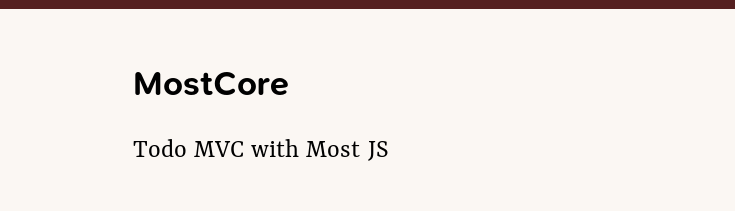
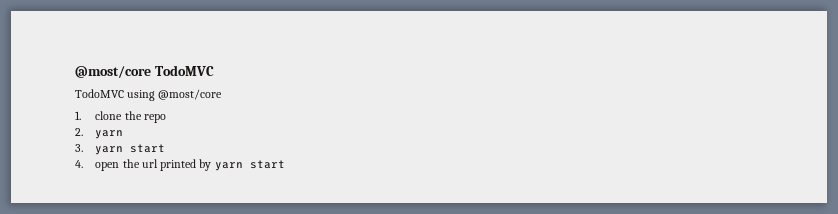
- MostCore
- Todo MVC with Most JS
+ @most/core TodoMVC
+ TodoMVC using @most/core
+ 1. clone the repo
+ 2. yarn
+ 3. yarn start
+ 4. open the url printed by yarn start

